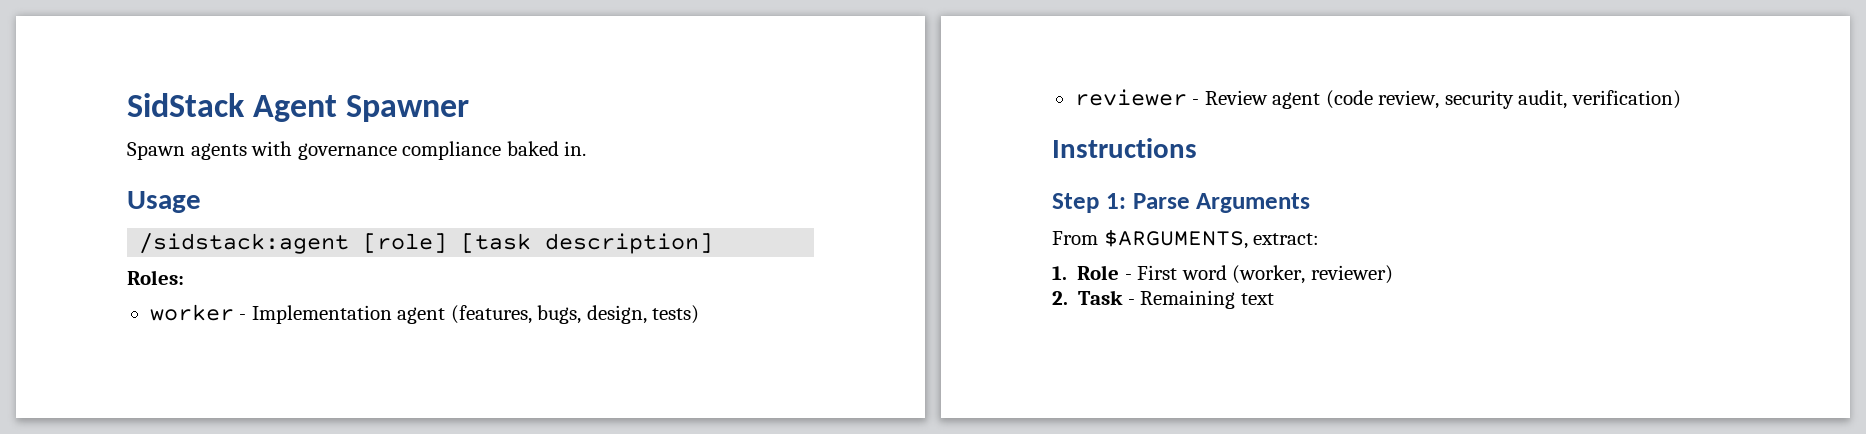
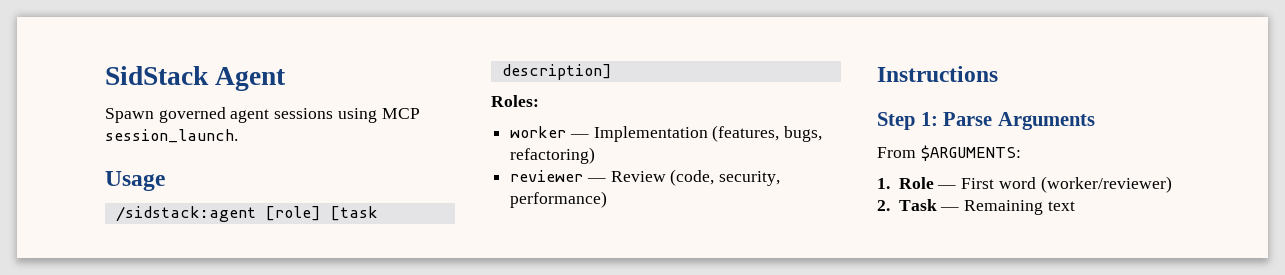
- SidStack Agent Spawner
+ SidStack Agent
- Spawn agents with governance compliance baked in.
+ Spawn governed agent sessions using MCP session_launch.
- worker - Implementation agent (features, bugs, design, tests)
- reviewer - Review agent (code review, security audit, verification)
+ worker — Implementation (features, bugs, refactoring)
+ reviewer — Review (code, security, performance)
- From $ARGUMENTS, extract:
+ From $ARGUMENTS:
- 1. Role - First word (worker, reviewer)
+ 1. Role — First word (worker/reviewer)
- 2. Task - Remaining text
+ 2. Task — Remaining text

